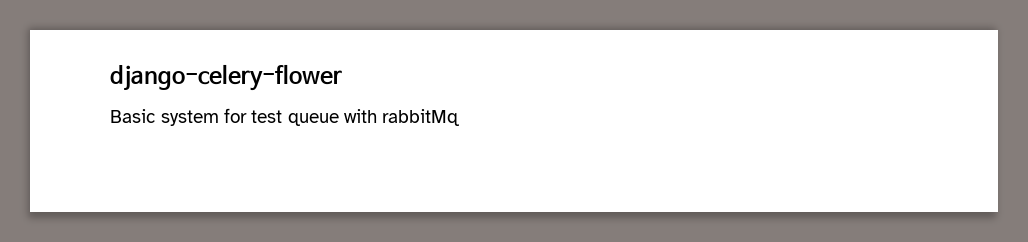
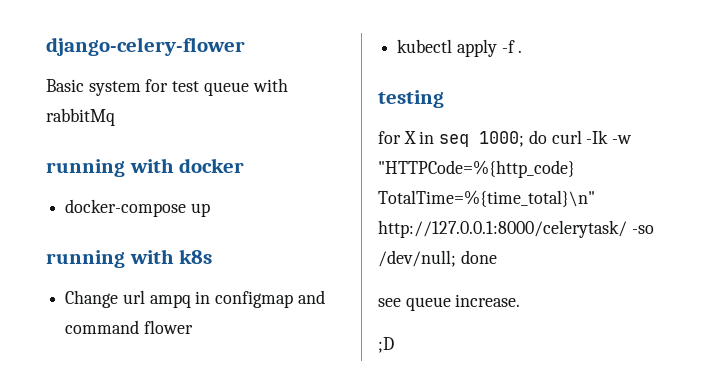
+ running with docker
+ docker-compose up
+ running with k8s
+ Change url ampq in configmap and command flower
+ kubectl apply -f .
+ testing
+ for X in seq 1000; do curl -Ik -w "HTTPCode=%{http_code} TotalTime=%{time_total}\n" http://127.0.0.1:8000/celerytask/ -so /dev/null; done
+ see queue increase.
+ ;D

